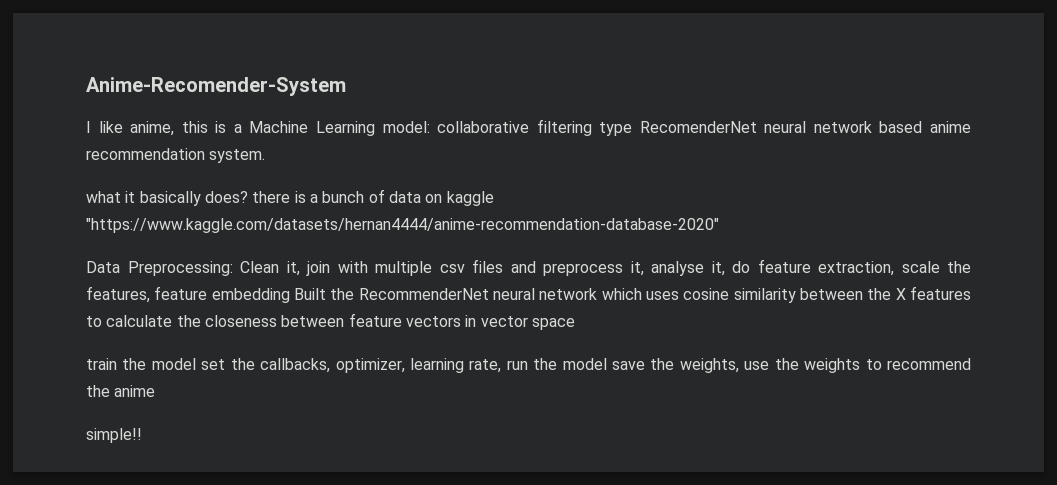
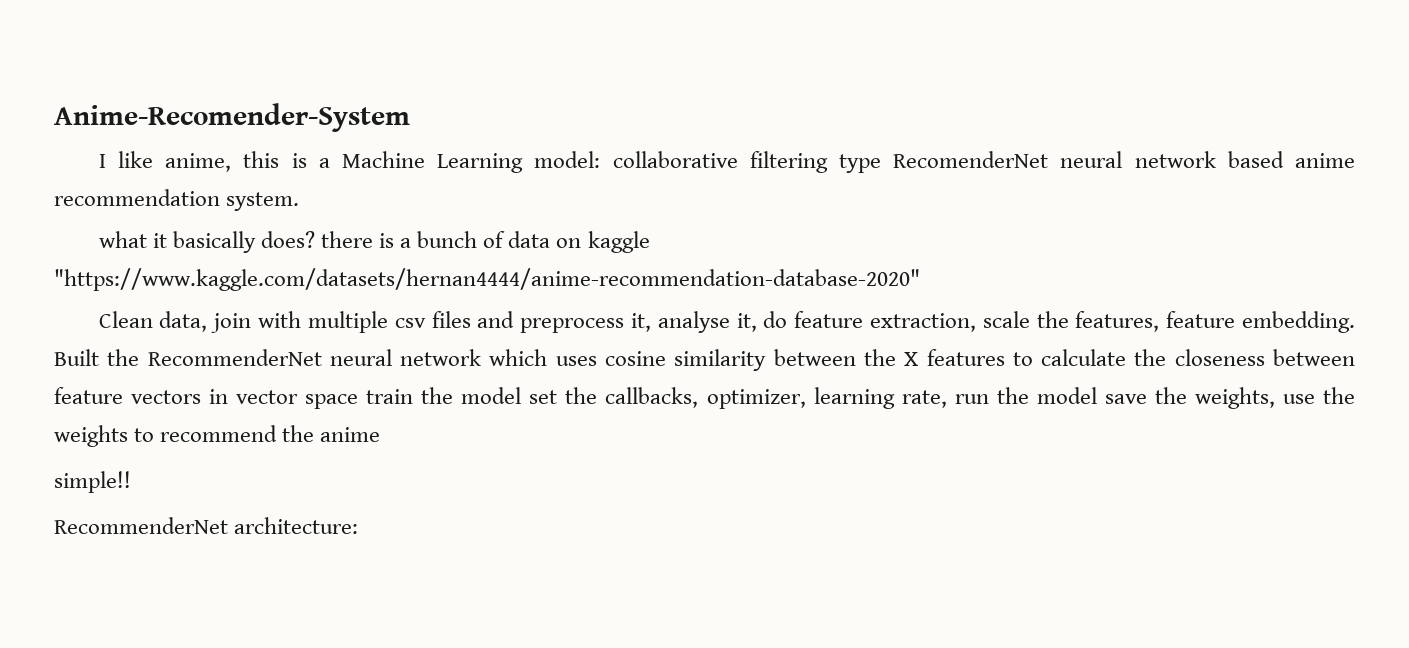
- Data Preprocessing: Clean it, join with multiple csv files and preprocess it, analyse it, do feature extraction, scale the features, feature embedding Built the RecommenderNet neural network which uses cosine similarity between the X features to calculate the closeness between feature vectors in vector space
- train the model set the callbacks, optimizer, learning rate, run the model save the weights, use the weights to recommend the anime
+ Clean data, join with multiple csv files and preprocess it, analyse it, do feature extraction, scale the features, feature embedding. Built the RecommenderNet neural network which uses cosine similarity between the X features to calculate the closeness between feature vectors in vector space train the model set the callbacks, optimizer, learning rate, run the model save the weights, use the weights to recommend the anime
+ RecommenderNet architecture:

